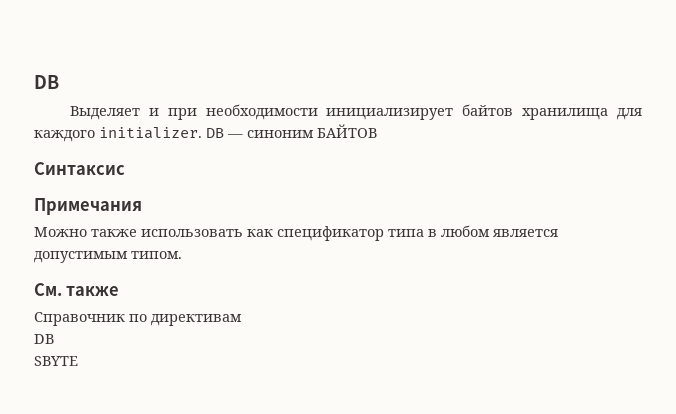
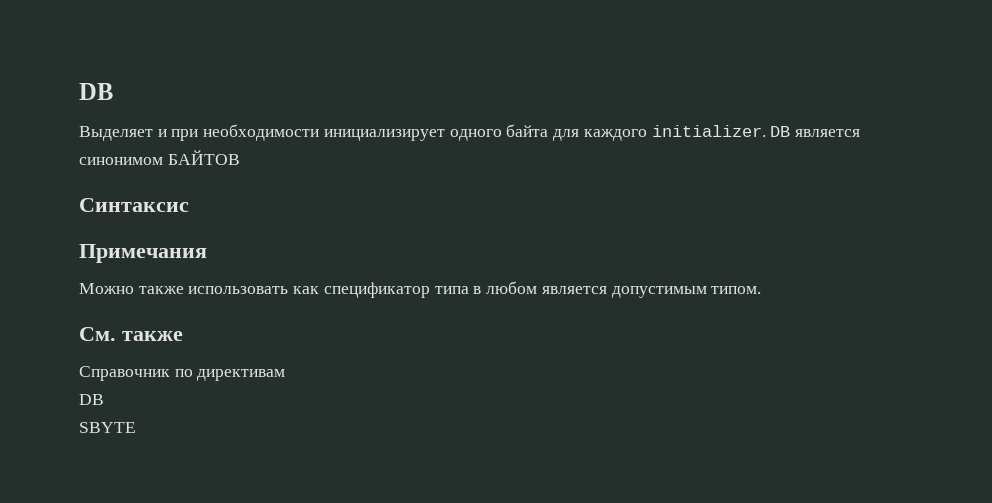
- Выделяет и при необходимости инициализирует байтов хранилища для каждого initializer.
+ Выделяет и при необходимости инициализирует одного байта для каждого initializer.
- DB — синоним БАЙТОВ
+ DB является синонимом БАЙТОВ

